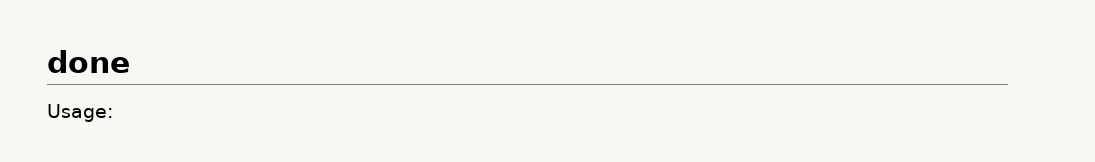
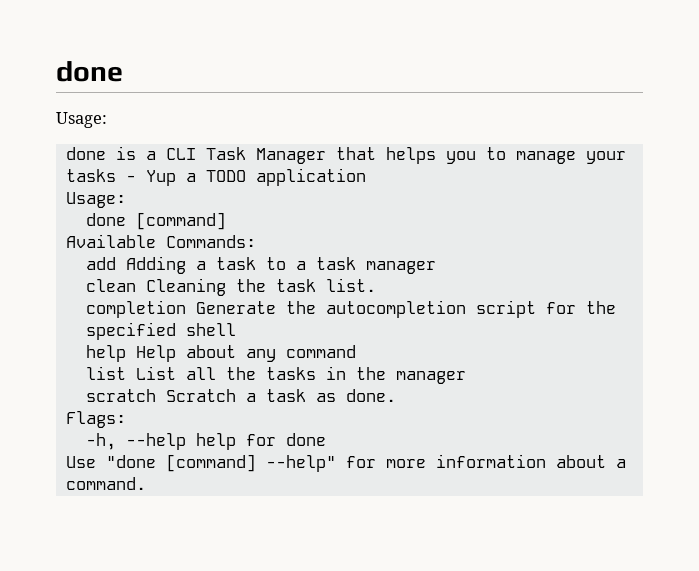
+ done is a CLI Task Manager that helps you to manage your tasks - Yup a TODO application
+ Usage:
+ done [command]
+ Available Commands:
+ add Adding a task to a task manager
+ clean Cleaning the task list.
+ completion Generate the autocompletion script for the specified shell
+ help Help about any command
+ list List all the tasks in the manager
+ scratch Scratch a task as done.
+ Flags:
+ -h, --help help for done
+ Use "done [command] --help" for more information about a command.

